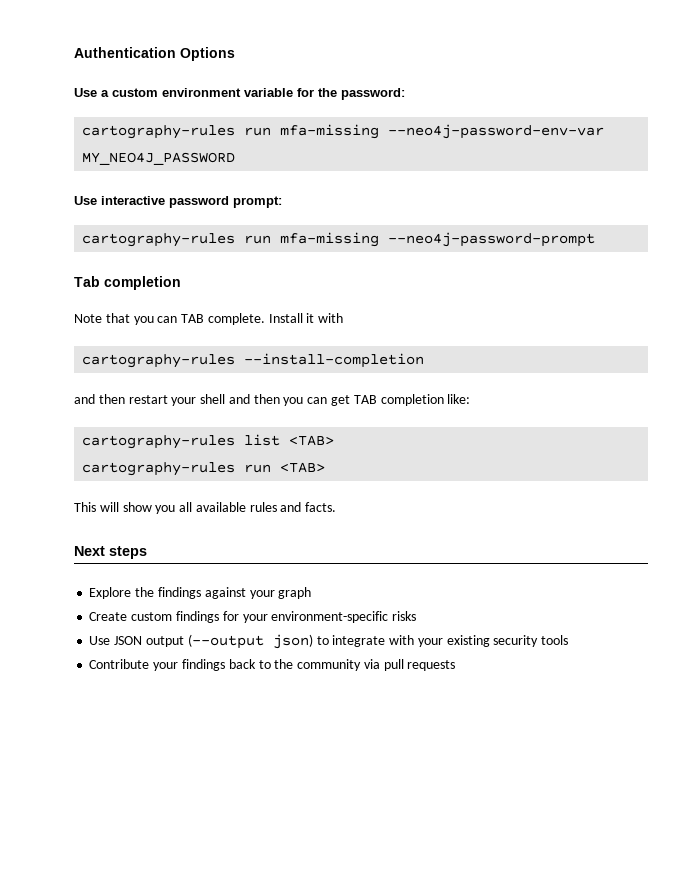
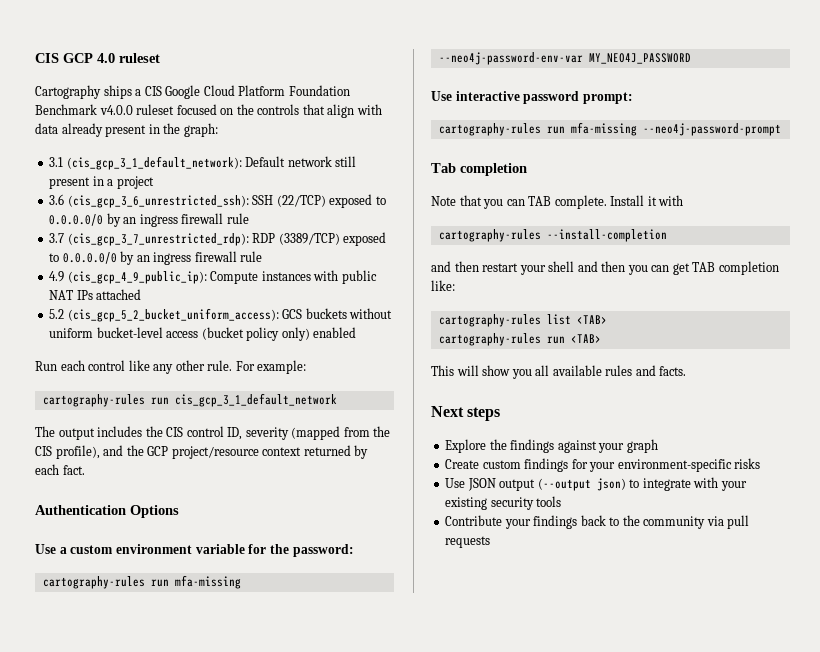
+ CIS GCP 4.0 ruleset
+ Cartography ships a CIS Google Cloud Platform Foundation Benchmark v4.0.0 ruleset focused on the controls that align with data already present in the graph:
+ 3.1 (cis_gcp_3_1_default_network): Default network still present in a project
+ 3.6 (cis_gcp_3_6_unrestricted_ssh): SSH (22/TCP) exposed to 0.0.0.0/0 by an ingress firewall rule
+ 3.7 (cis_gcp_3_7_unrestricted_rdp): RDP (3389/TCP) exposed to 0.0.0.0/0 by an ingress firewall rule
+ 4.9 (cis_gcp_4_9_public_ip): Compute instances with public NAT IPs attached
+ 5.2 (cis_gcp_5_2_bucket_uniform_access): GCS buckets without uniform bucket-level access (bucket policy only) enabled
+ Run each control like any other rule. For example:
+ cartography-rules run cis_gcp_3_1_default_network
+ The output includes the CIS control ID, severity (mapped from the CIS profile), and the GCP project/resource context returned by each fact.

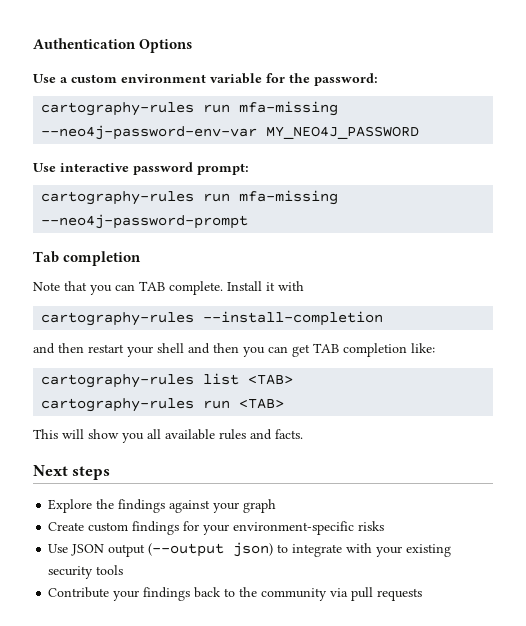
- CIS GCP 4.0 ruleset
- Cartography ships a CIS Google Cloud Platform Foundation Benchmark v4.0.0 ruleset focused on the controls that align with data already present in the graph:
- 3.1 (cis_gcp_3_1_default_network): Default network still present in a project
- 3.6 (cis_gcp_3_6_unrestricted_ssh): SSH (22/TCP) exposed to 0.0.0.0/0 by an ingress firewall rule
- 3.7 (cis_gcp_3_7_unrestricted_rdp): RDP (3389/TCP) exposed to 0.0.0.0/0 by an ingress firewall rule
- 4.9 (cis_gcp_4_9_public_ip): Compute instances with public NAT IPs attached
- 5.2 (cis_gcp_5_2_bucket_uniform_access): GCS buckets without uniform bucket-level access (bucket policy only) enabled
- Run each control like any other rule. For example:
- cartography-rules run cis_gcp_3_1_default_network
- The output includes the CIS control ID, severity (mapped from the CIS profile), and the GCP project/resource context returned by each fact.

